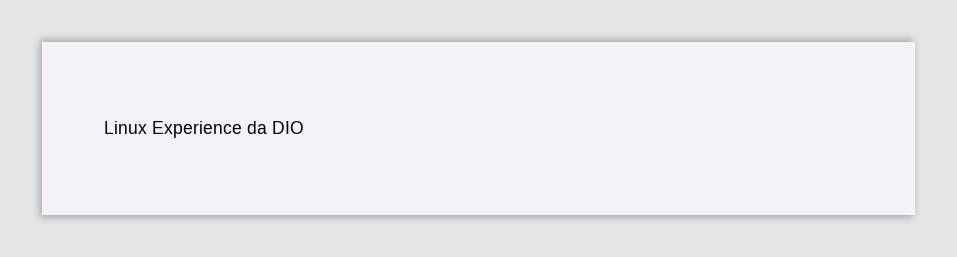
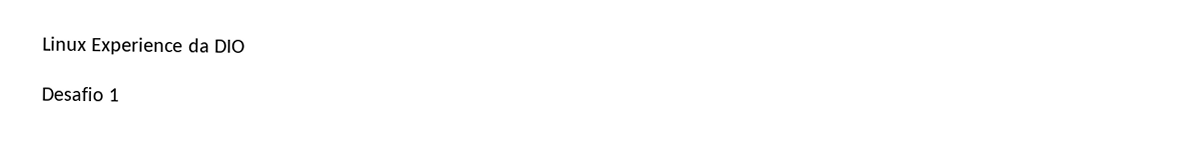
+ Desafio 1

